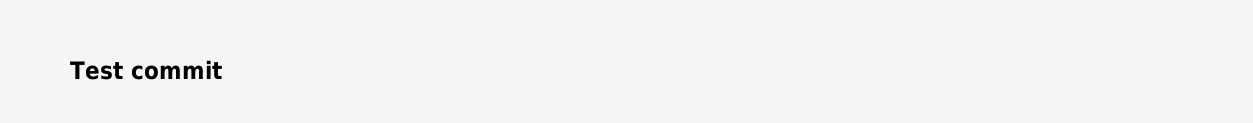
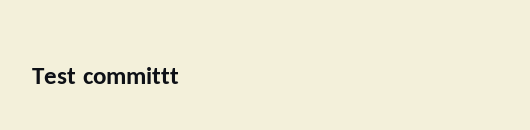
- Test commit
+ Test committt

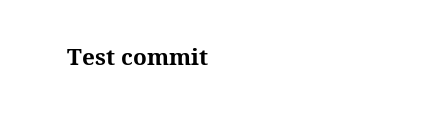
- Test committt
+ Test commit

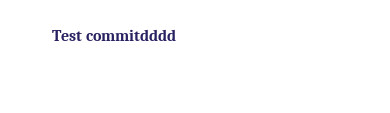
- Test commit
+ Test commitdddd

